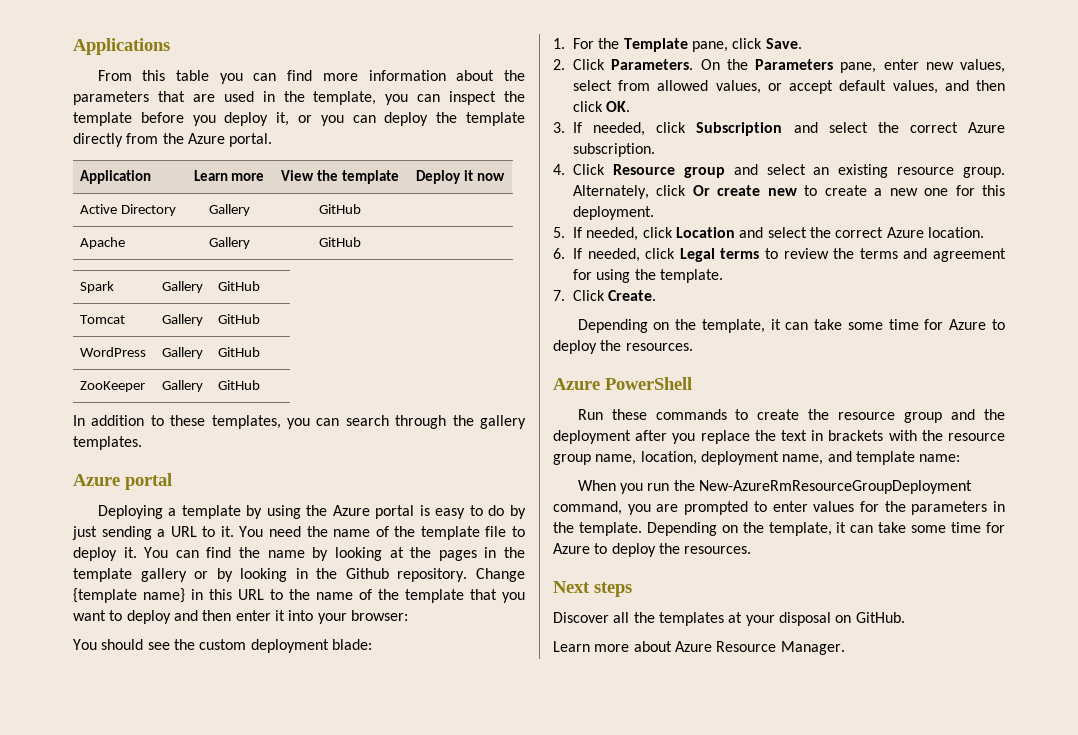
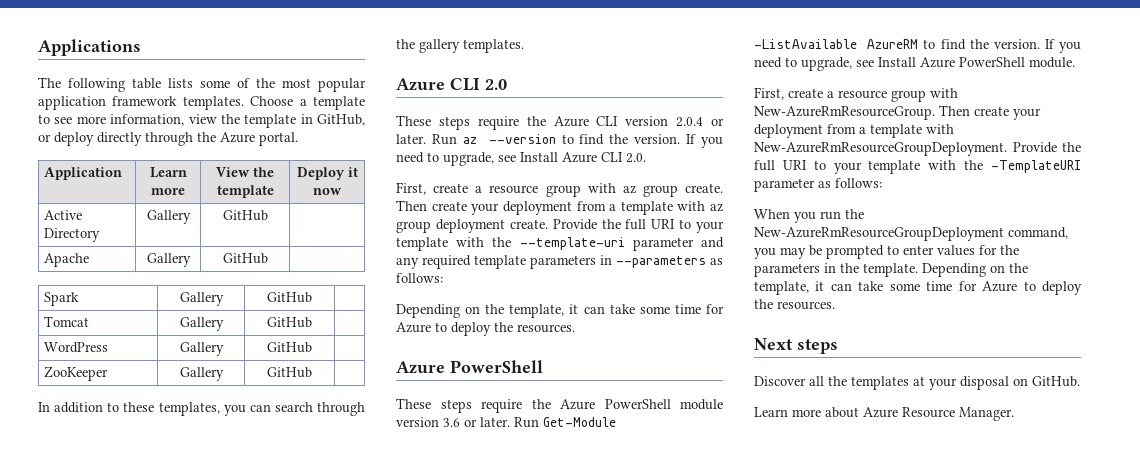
- From this table you can find more information about the parameters that are used in the template, you can inspect the template before you deploy it, or you can deploy the template directly from the Azure portal.
+ The following table lists some of the most popular application framework templates. Choose a template to see more information, view the template in GitHub, or deploy directly through the Azure portal.
  In addition to these templates, you can search through the gallery templates.
- Azure portal
- Deploying a template by using the Azure portal is easy to do by just sending a URL to it. You need the name of the template file to deploy it. You can find the name by looking at the pages in the template gallery or by looking in the Github repository. Change {template name} in this URL to the name of the template that you want to deploy and then enter it into your browser:
- You should see the custom deployment blade:
- 1. For the Template pane, click Save.
- 2. Click Parameters. On the Parameters pane, enter new values, select from allowed values, or accept default values, and then click OK.
- 3. If needed, click Subscription and select the correct Azure subscription.
- 4. Click Resource group and select an existing resource group. Alternately, click Or create new to create a new one for this deployment.
- 5. If needed, click Location and select the correct Azure location.
- 6. If needed, click Legal terms to review the terms and agreement for using the template.
- 7. Click Create.
+ Azure CLI 2.0
+ These steps require the Azure CLI version 2.0.4 or later. Run az --version to find the version. If you need to upgrade, see Install Azure CLI 2.0.
+ First, create a resource group with az group create. Then create your deployment from a template with az group deployment create. Provide the full URI to your template with the --template-uri parameter and any required template parameters in --parameters as follows:
- Run these commands to create the resource group and the deployment after you replace the text in brackets with the resource group name, location, deployment name, and template name:
+ These steps require the Azure PowerShell module version 3.6 or later. Run Get-Module -ListAvailable AzureRM to find the version. If you need to upgrade, see Install Azure PowerShell module.
+ First, create a resource group with New-AzureRmResourceGroup. Then create your deployment from a template with New-AzureRmResourceGroupDeployment. Provide the full URI to your template with the -TemplateURI parameter as follows:
- When you run the New-AzureRmResourceGroupDeployment command, you are prompted to enter values for the parameters in the template.
+ When you run the New-AzureRmResourceGroupDeployment command, you may be prompted to enter values for the parameters in the template.

